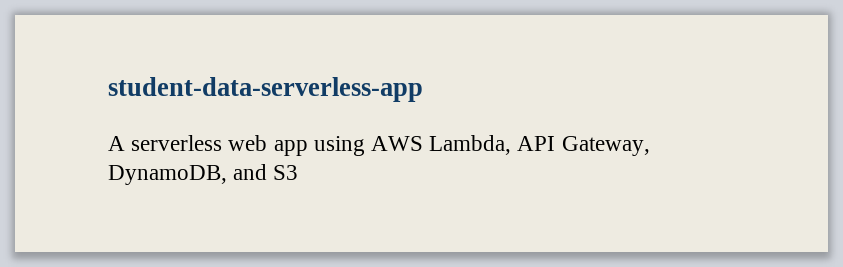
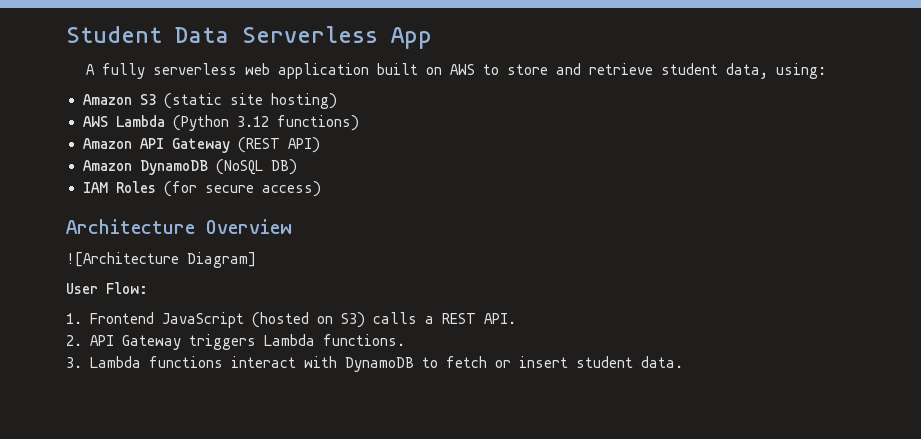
- student-data-serverless-app
+ Student Data Serverless App
- A serverless web app using AWS Lambda, API Gateway, DynamoDB, and S3
+ A fully serverless web application built on AWS to store and retrieve student data, using:
+ Amazon S3 (static site hosting)
+ AWS Lambda (Python 3.12 functions)
+ Amazon API Gateway (REST API)
+ Amazon DynamoDB (NoSQL DB)
+ IAM Roles (for secure access)
+ Architecture Overview
+ ![Architecture Diagram]
+ User Flow:
+ 1. Frontend JavaScript (hosted on S3) calls a REST API.
+ 2. API Gateway triggers Lambda functions.
+ 3. Lambda functions interact with DynamoDB to fetch or insert student data.

